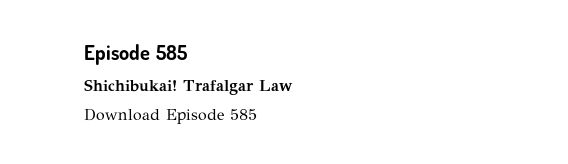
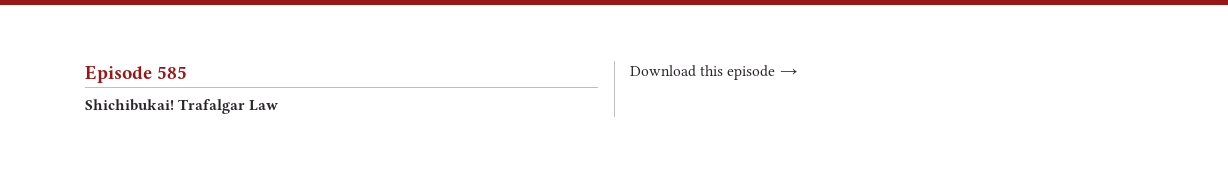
- Download Episode 585
+ Download this episode →

